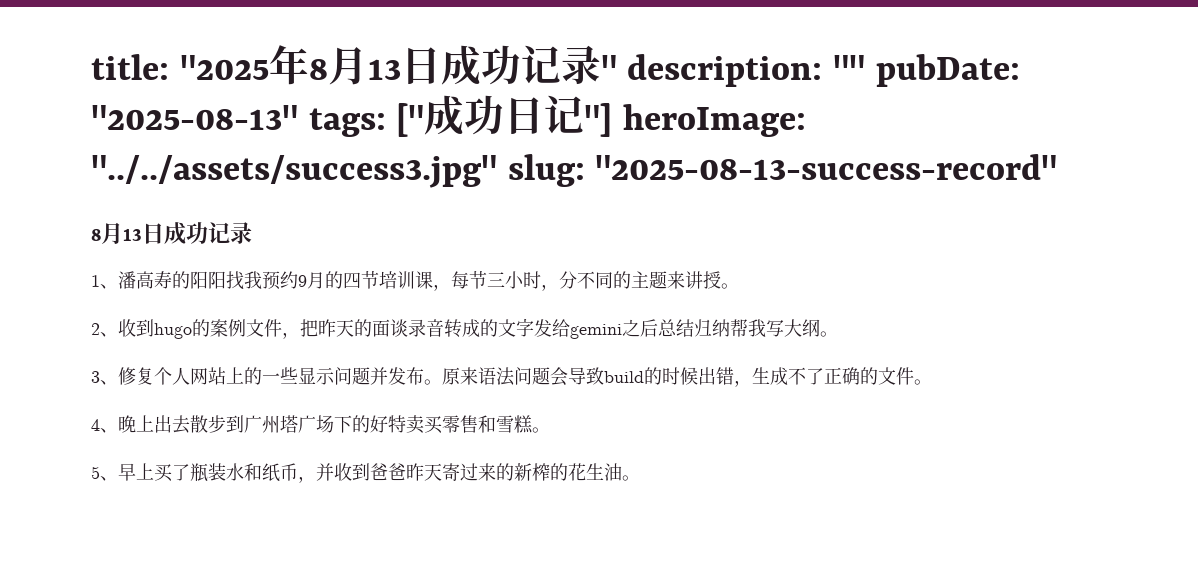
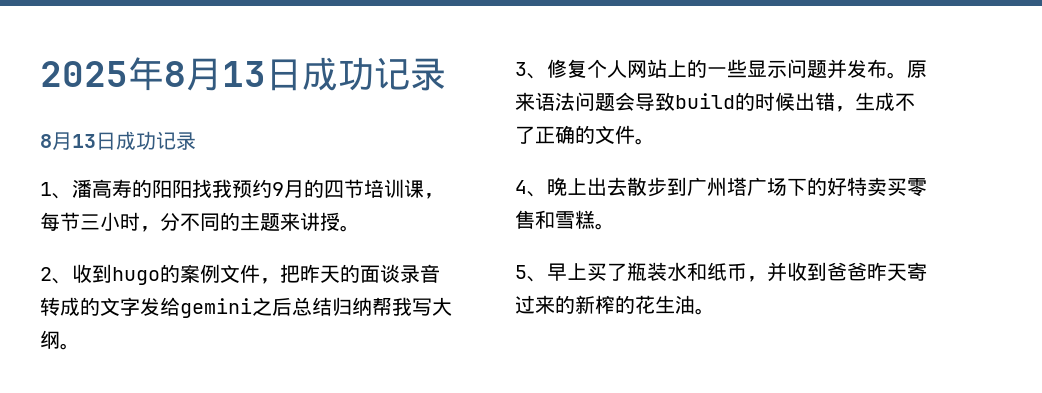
- title: "2025年8月13日成功记录" description: "" pubDate: "2025-08-13" tags: ["成功日记"] heroImage: "../../assets/success3.jpg" slug: "2025-08-13-success-record"
+ 2025年8月13日成功记录

